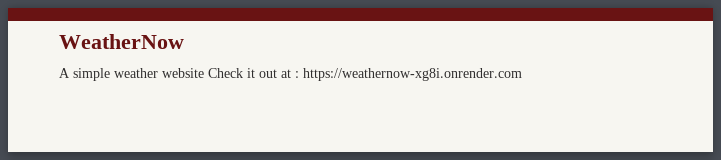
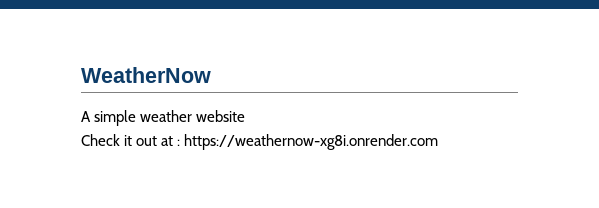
- A simple weather website Check it out at : https://weathernow-xg8i.onrender.com
+ A simple weather website
+ Check it out at : https://weathernow-xg8i.onrender.com

